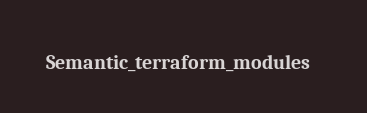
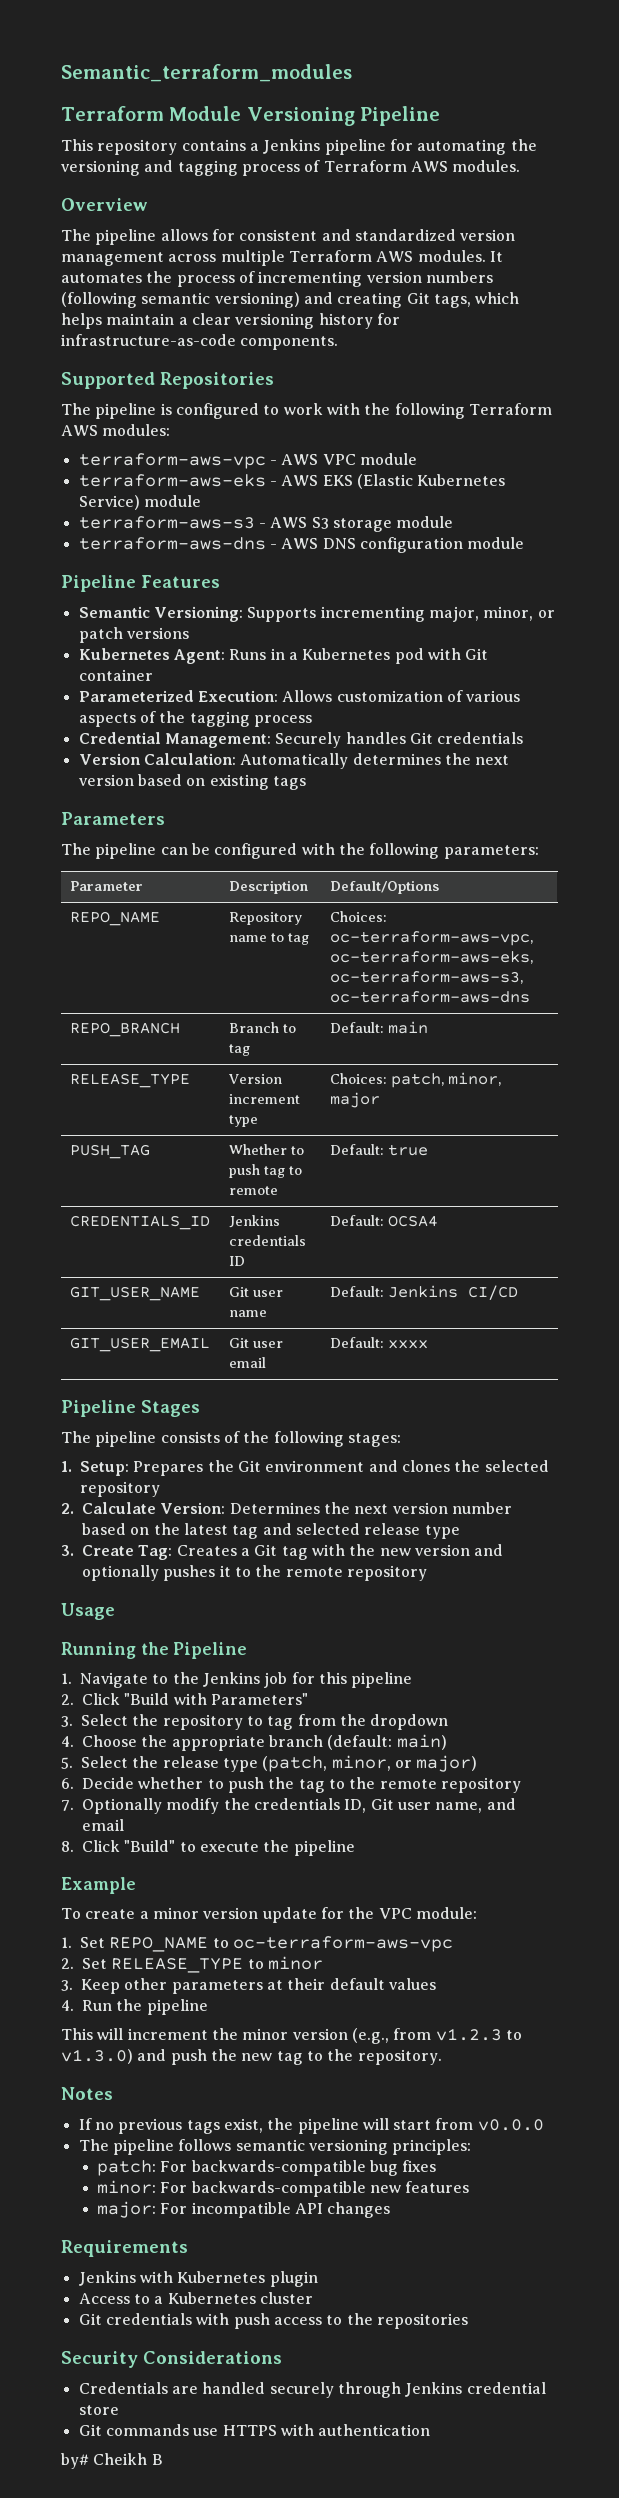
+ Terraform Module Versioning Pipeline
+ This repository contains a Jenkins pipeline for automating the versioning and tagging process of Terraform AWS modules.
+ Overview
+ The pipeline allows for consistent and standardized version management across multiple Terraform AWS modules. It automates the process of incrementing version numbers (following semantic versioning) and creating Git tags, which helps maintain a clear versioning history for infrastructure-as-code components.
+ Supported Repositories
+ The pipeline is configured to work with the following Terraform AWS modules:
+ terraform-aws-vpc - AWS VPC module
+ terraform-aws-eks - AWS EKS (Elastic Kubernetes Service) module
+ terraform-aws-s3 - AWS S3 storage module
+ terraform-aws-dns - AWS DNS configuration module
+ Pipeline Features
+ Semantic Versioning: Supports incrementing major, minor, or patch versions
+ Kubernetes Agent: Runs in a Kubernetes pod with Git container
+ Parameterized Execution: Allows customization of various aspects of the tagging process
+ Credential Management: Securely handles Git credentials
+ Version Calculation: Automatically determines the next version based on existing tags
+ Parameters
+ The pipeline can be configured with the following parameters:
+ Parameter | Description | Default/Options
+ REPO_NAME | Repository name to tag | Choices: oc-terraform-aws-vpc, oc-terraform-aws-eks, oc-terraform-aws-s3, oc-terraform-aws-dns
+ REPO_BRANCH | Branch to tag | Default: main
+ RELEASE_TYPE | Version increment type | Choices: patch, minor, major
+ PUSH_TAG | Whether to push tag to remote | Default: true
+ CREDENTIALS_ID | Jenkins credentials ID | Default: OCSA4
+ GIT_USER_NAME | Git user name | Default: Jenkins CI/CD
+ GIT_USER_EMAIL | Git user email | Default: xxxx
+ Pipeline Stages
+ The pipeline consists of the following stages:
+ 1. Setup: Prepares the Git environment and clones the selected repository
+ 2. Calculate Version: Determines the next version number based on the latest tag and selected release type
+ 3. Create Tag: Creates a Git tag with the new version and optionally pushes it to the remote repository
+ Usage
+ Running the Pipeline
+ 1. Navigate to the Jenkins job for this pipeline
+ 2. Click "Build with Parameters"
+ 3. Select the repository to tag from the dropdown
+ 4. Choose the appropriate branch (default: main)
+ 5. Select the release type (patch, minor, or major)
+ 6. Decide whether to push the tag to the remote repository
+ 7. Optionally modify the credentials ID, Git user name, and email
+ 8. Click "Build" to execute the pipeline
+ Example
+ To create a minor version update for the VPC module:
+ 1. Set REPO_NAME to oc-terraform-aws-vpc
+ 2. Set RELEASE_TYPE to minor
+ 3. Keep other parameters at their default values
+ 4. Run the pipeline
+ This will increment the minor version (e.g., from v1.2.3 to v1.3.0) and push the new tag to the repository.
+ Notes
+ If no previous tags exist, the pipeline will start from v0.0.0
+ The pipeline follows semantic versioning principles:
+ patch: For backwards-compatible bug fixes
+ minor: For backwards-compatible new features
+ major: For incompatible API changes
+ Requirements
+ Jenkins with Kubernetes plugin
+ Access to a Kubernetes cluster
+ Git credentials with push access to the repositories
+ Security Considerations
+ Credentials are handled securely through Jenkins credential store
+ Git commands use HTTPS with authentication
+ by# Cheikh B

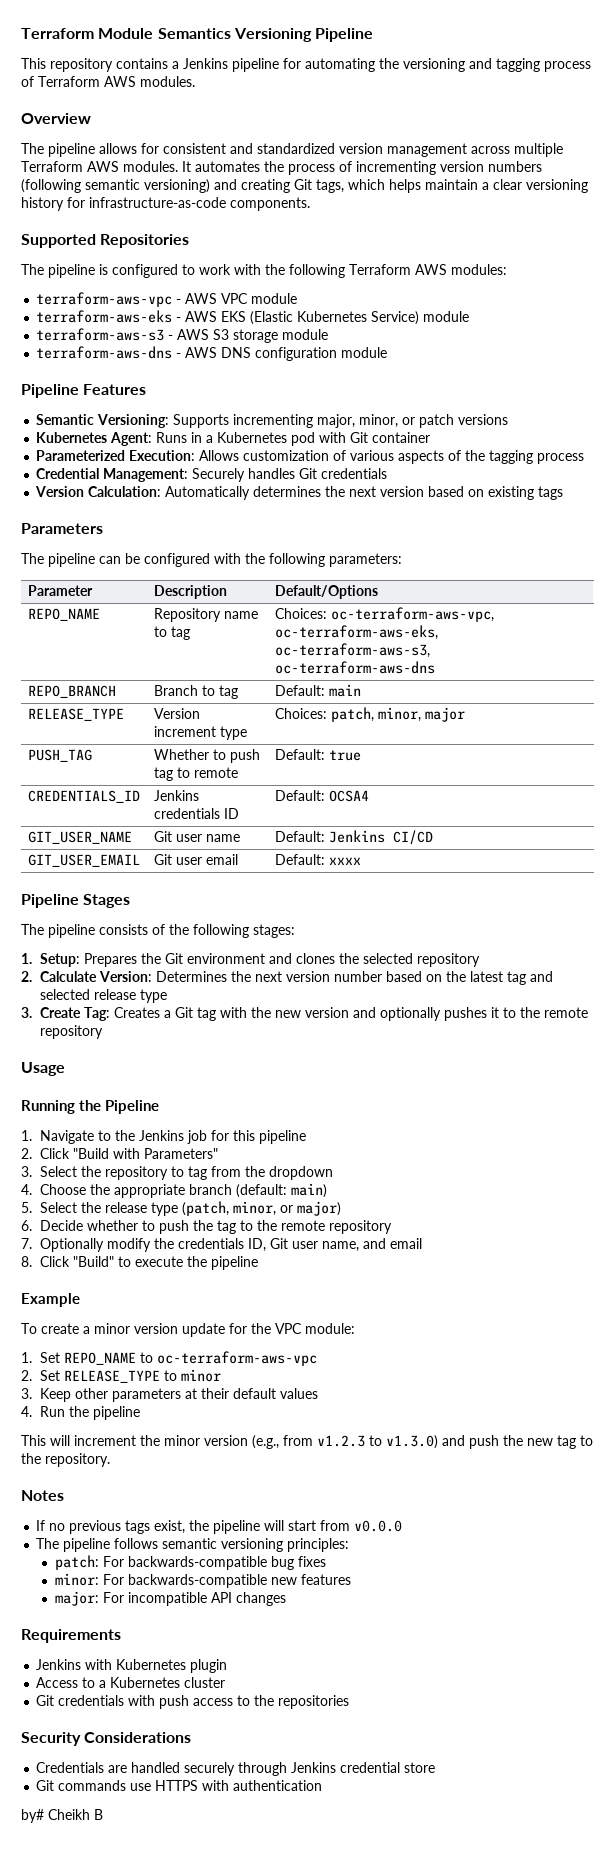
- Semantic_terraform_modules
- Terraform Module Versioning Pipeline
+ Terraform Module Semantics Versioning Pipeline

